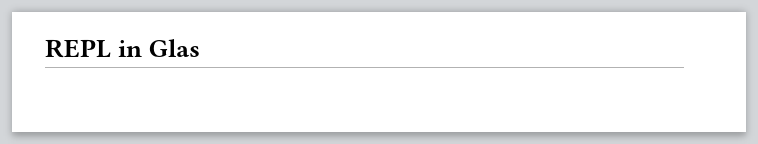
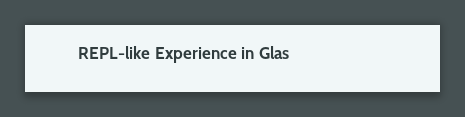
- REPL in Glas
+ REPL-like Experience in Glas

